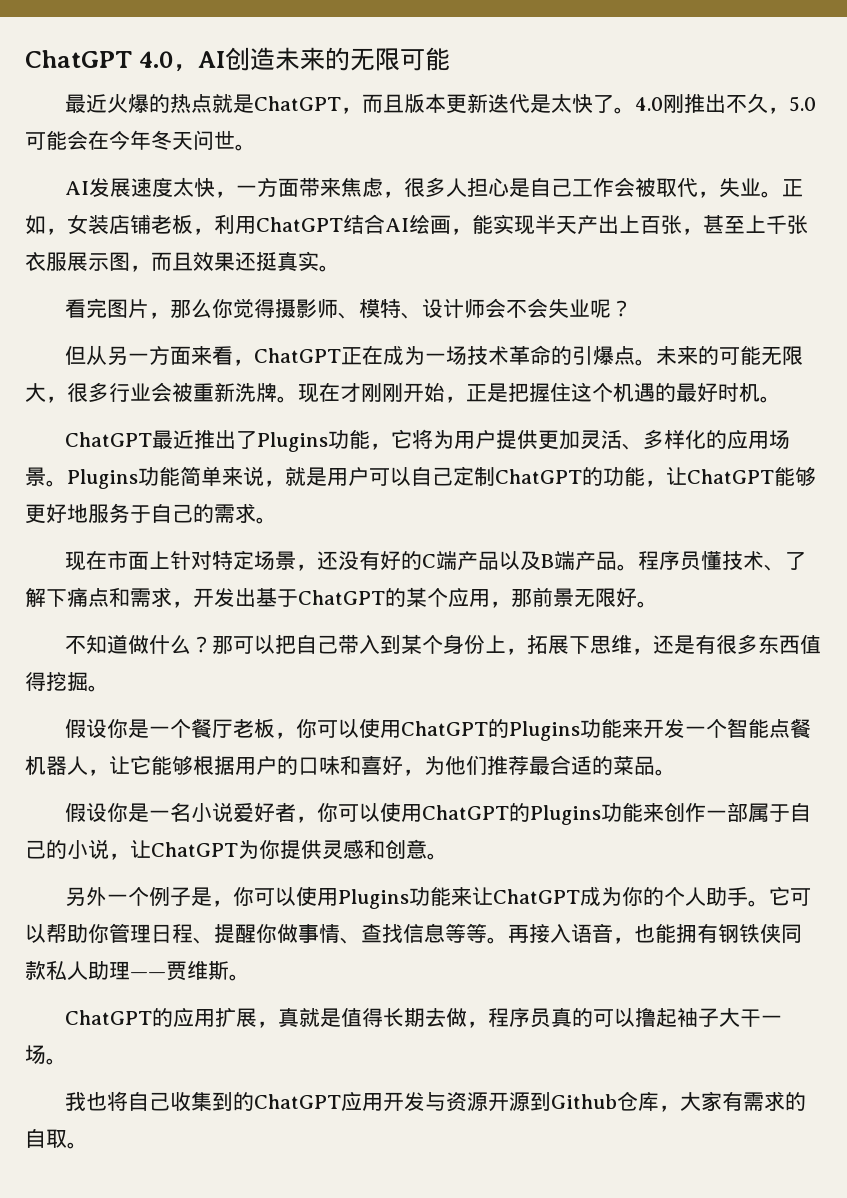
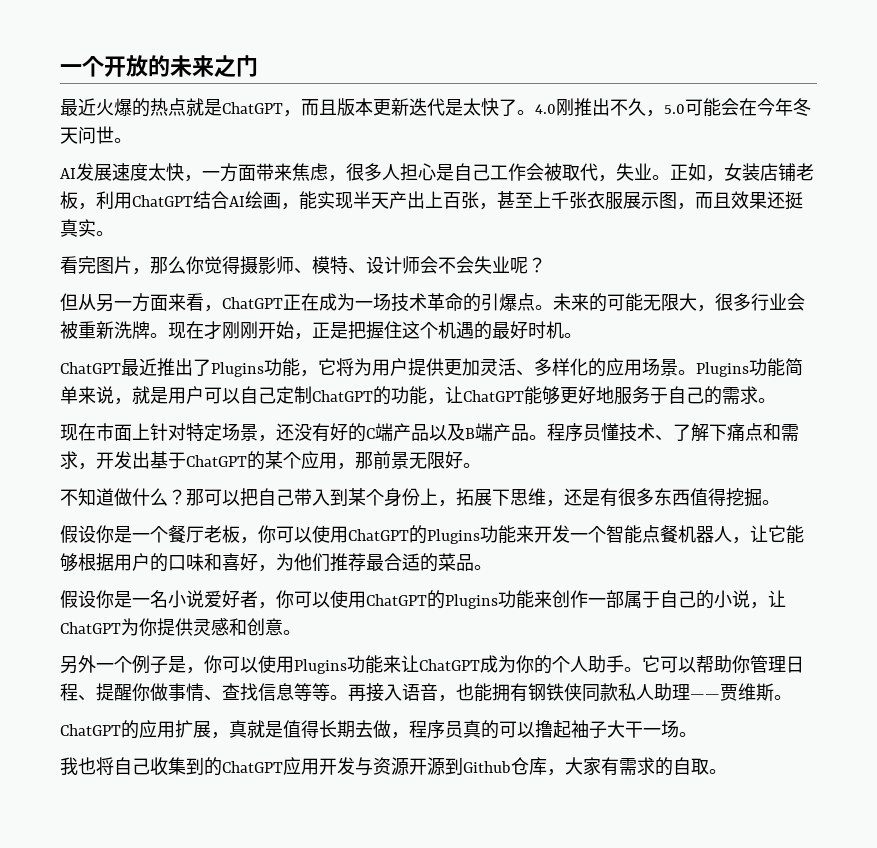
- ChatGPT 4.0，AI创造未来的无限可能
+ 一个开放的未来之门

